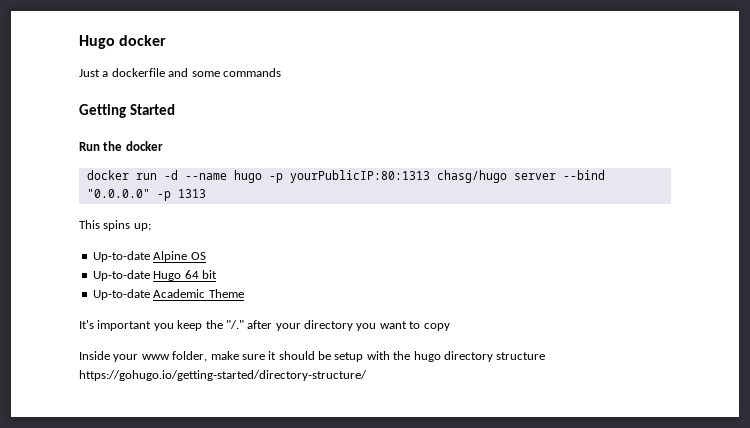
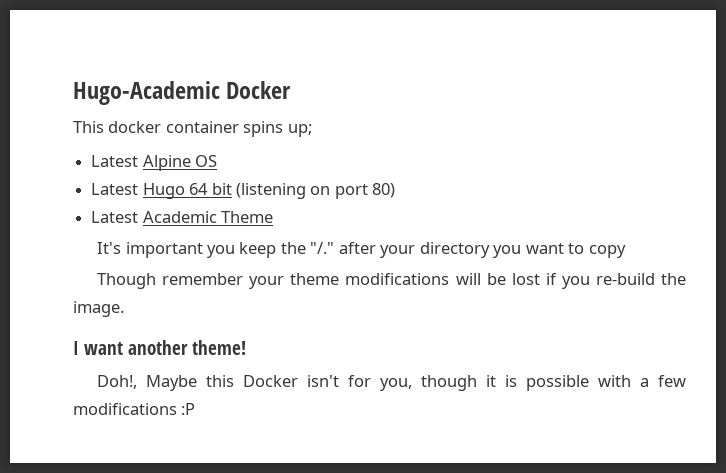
- Hugo docker
- Just a dockerfile and some commands
- Getting Started
- Run the docker
- docker run -d --name hugo -p yourPublicIP:80:1313 chasg/hugo server --bind "0.0.0.0" -p 1313
+ Hugo-Academic Docker
- This spins up;
+ This docker container spins up;
- Up-to-date Alpine OS
+ Latest Alpine OS
- Up-to-date Hugo 64 bit
- Up-to-date Academic Theme
+ Latest Hugo 64 bit (listening on port 80)
+ Latest Academic Theme
- Inside your www folder, make sure it should be setup with the hugo directory structure https://gohugo.io/getting-started/directory-structure/
+ Though remember your theme modifications will be lost if you re-build the image.
+ I want another theme!
+ Doh!, Maybe this Docker isn't for you, though it is possible with a few modifications :P

